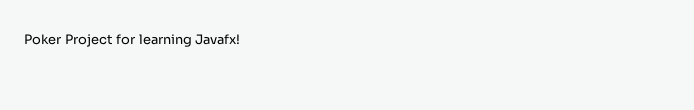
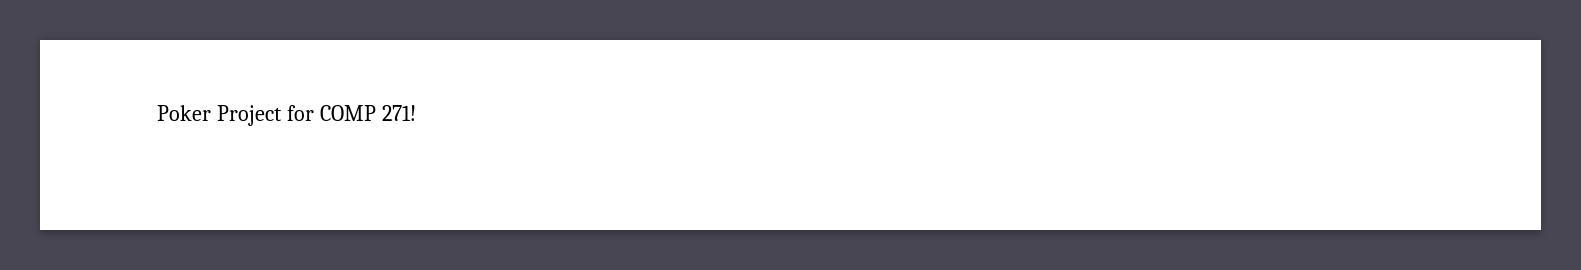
- Poker Project for learning Javafx!
+ Poker Project for COMP 271!

